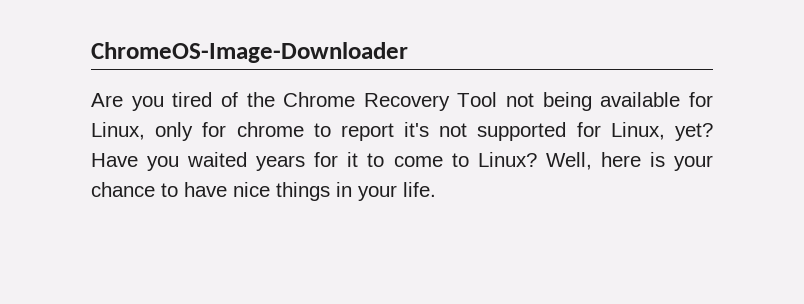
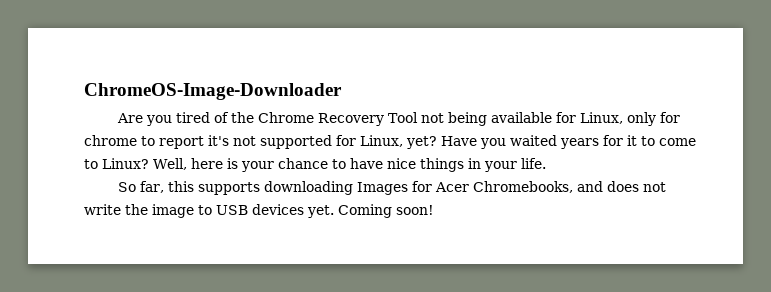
+ So far, this supports downloading Images for Acer Chromebooks, and does not write the image to USB devices yet. Coming soon!

